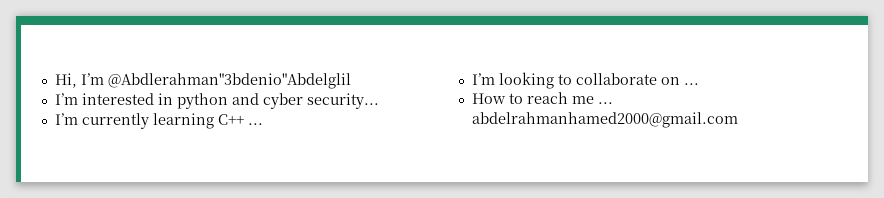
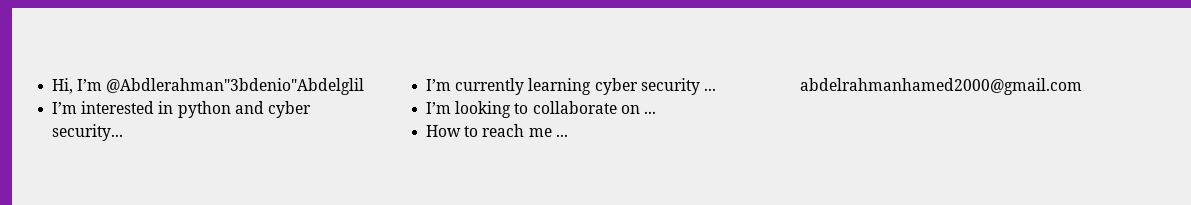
- I’m currently learning C++ ...
+ I’m currently learning cyber security ...

